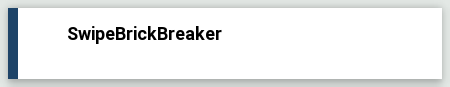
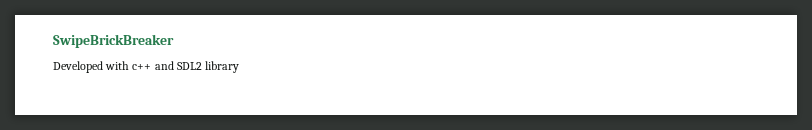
+ Developed with c++ and SDL2 library

